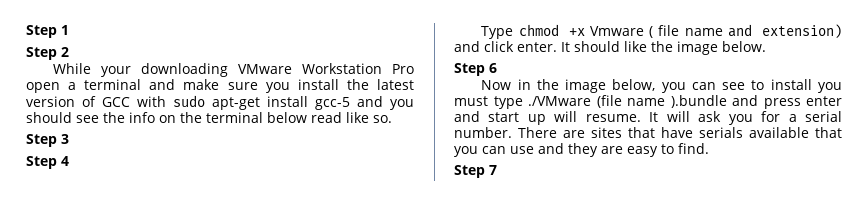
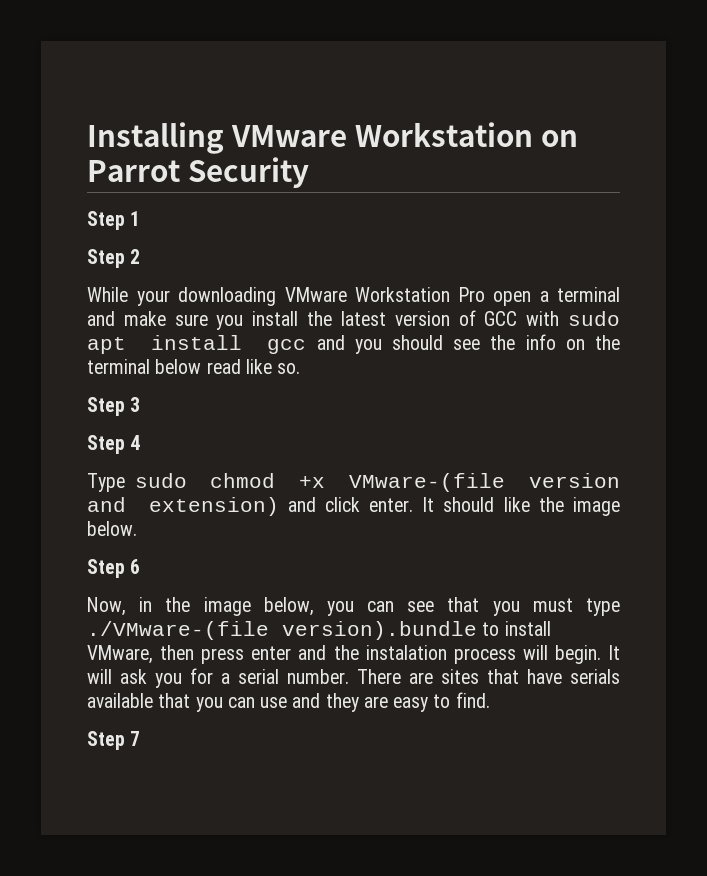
+ Installing VMware Workstation on Parrot Security
- While your downloading VMware Workstation Pro open a terminal and make sure you install the latest version of GCC with sudo apt-get install gcc-5 and you should see the info on the terminal below read like so.
+ While your downloading VMware Workstation Pro open a terminal and make sure you install the latest version of GCC with sudo apt install gcc and you should see the info on the terminal below read like so.
- Type chmod +x Vmware ( file name and extension) and click enter.
+ Type sudo chmod +x VMware-(file version and extension) and click enter.
- Now in the image below, you can see to install you must type ./VMware (file name ).bundle and press enter and start up will resume.
+ Now, in the image below, you can see that you must type ./VMware-(file version).bundle to install VMware, then press enter and the instalation process will begin.

